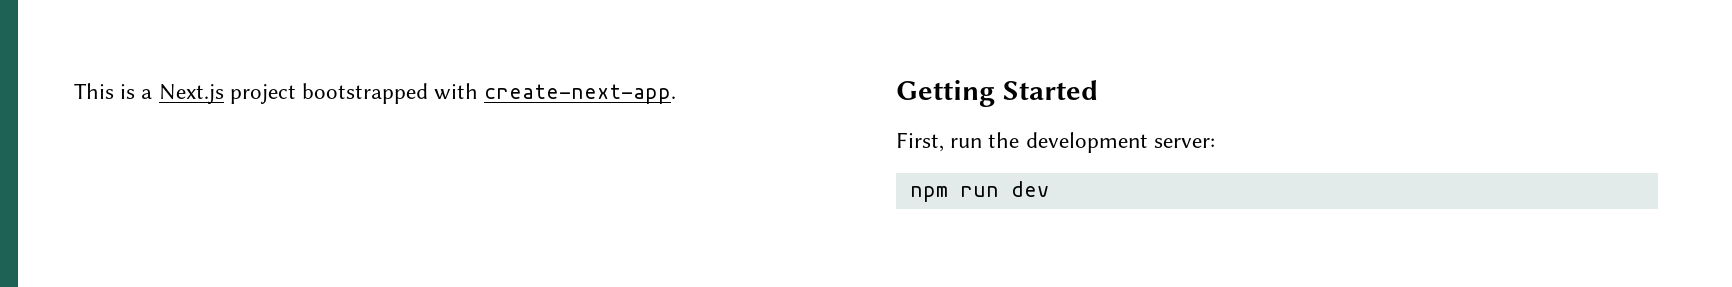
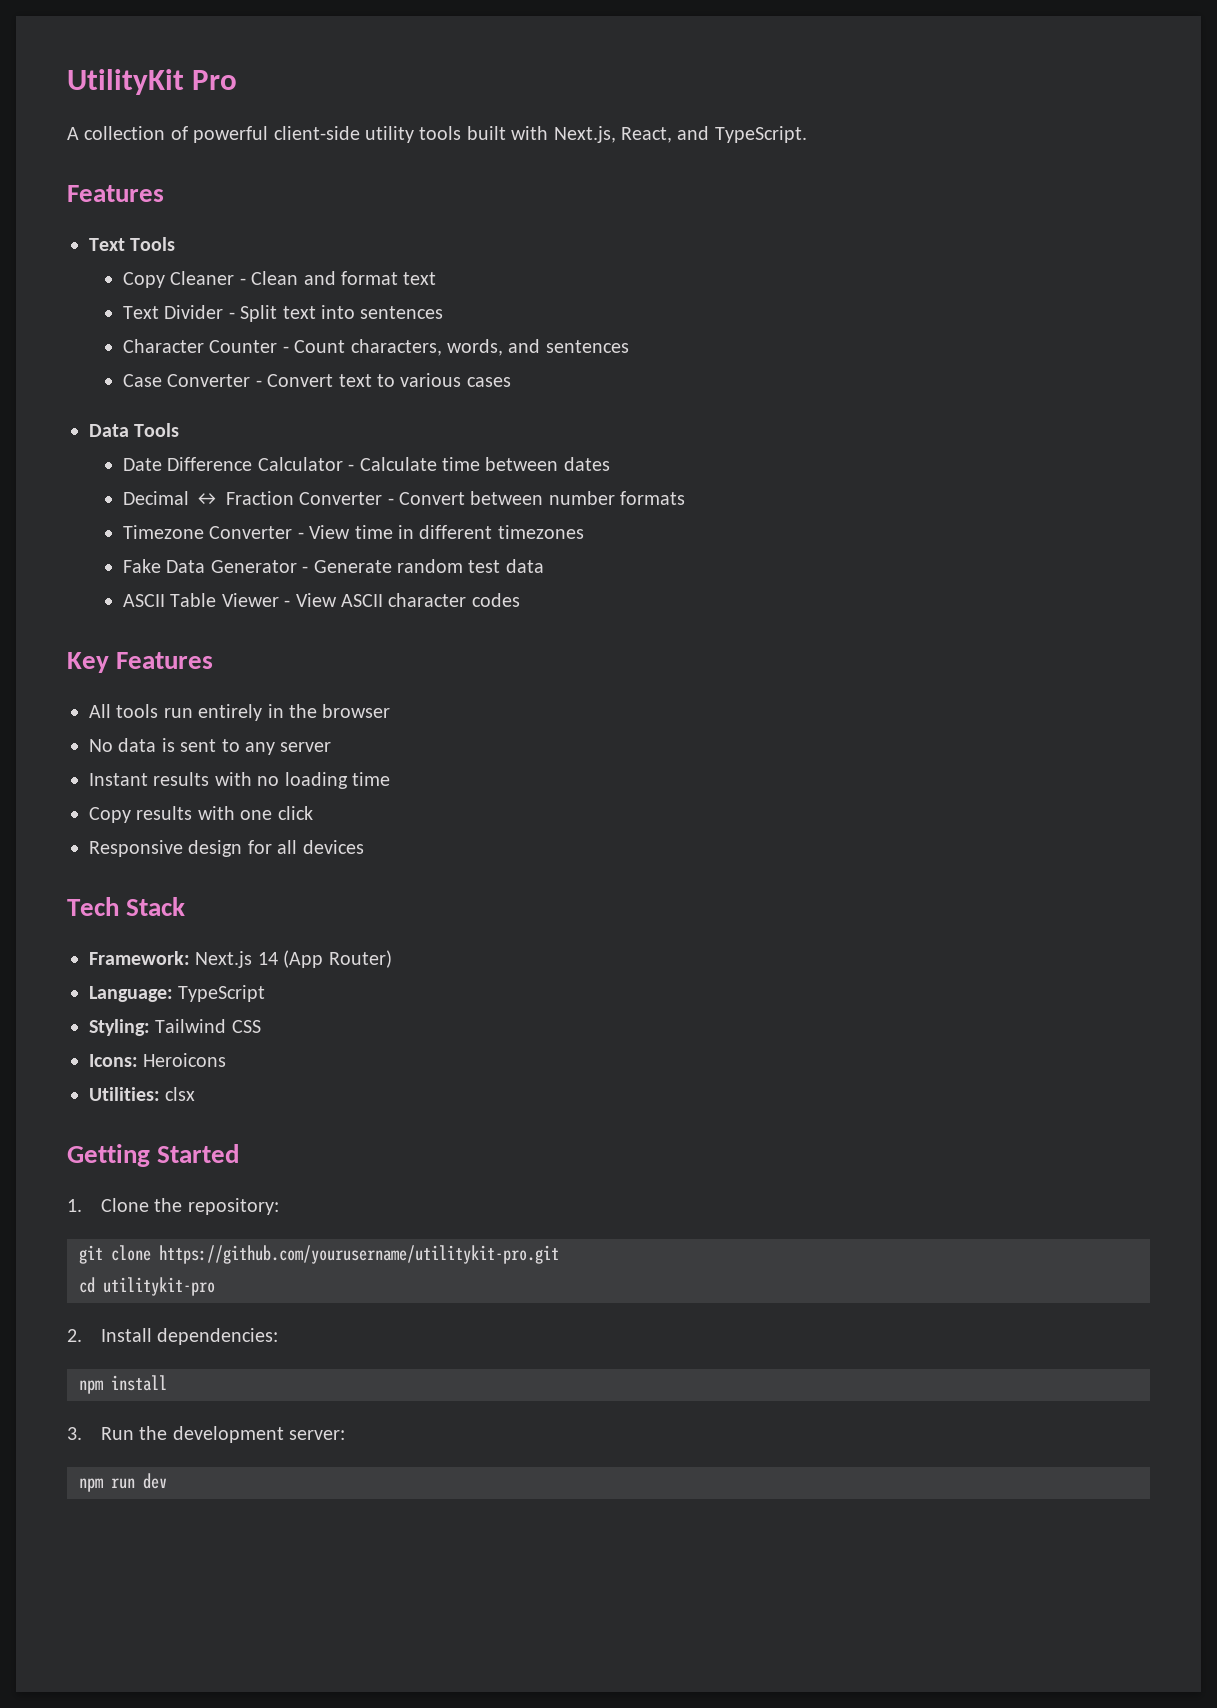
- This is a Next.js project bootstrapped with create-next-app.
+ UtilityKit Pro
+ A collection of powerful client-side utility tools built with Next.js, React, and TypeScript.
+ Features
+ Text Tools
+ Copy Cleaner - Clean and format text
+ Text Divider - Split text into sentences
+ Character Counter - Count characters, words, and sentences
+ Case Converter - Convert text to various cases
+ Data Tools
+ Date Difference Calculator - Calculate time between dates
+ Decimal ↔ Fraction Converter - Convert between number formats
+ Timezone Converter - View time in different timezones
+ Fake Data Generator - Generate random test data
+ ASCII Table Viewer - View ASCII character codes
+ Key Features
+ All tools run entirely in the browser
+ No data is sent to any server
+ Instant results with no loading time
+ Copy results with one click
+ Responsive design for all devices
+ Tech Stack
+ Framework: Next.js 14 (App Router)
+ Language: TypeScript
+ Styling: Tailwind CSS
+ Icons: Heroicons
+ Utilities: clsx
  Getting Started
- First, run the development server:
+ 1. Clone the repository:
+ git clone https://github.com/yourusername/utilitykit-pro.git
+ cd utilitykit-pro
+ 2. Install dependencies:
+ npm install
+ 3. Run the development server:

